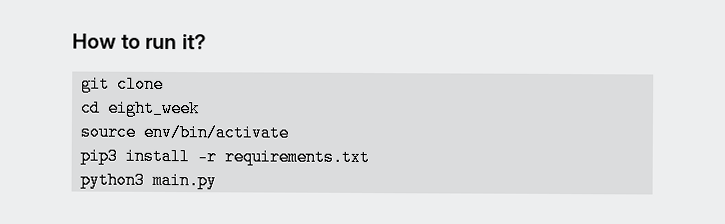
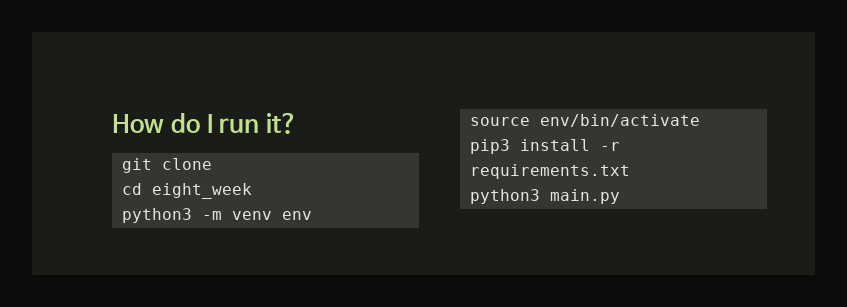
- How to run it?
+ How do I run it?
+ python3 -m venv env

